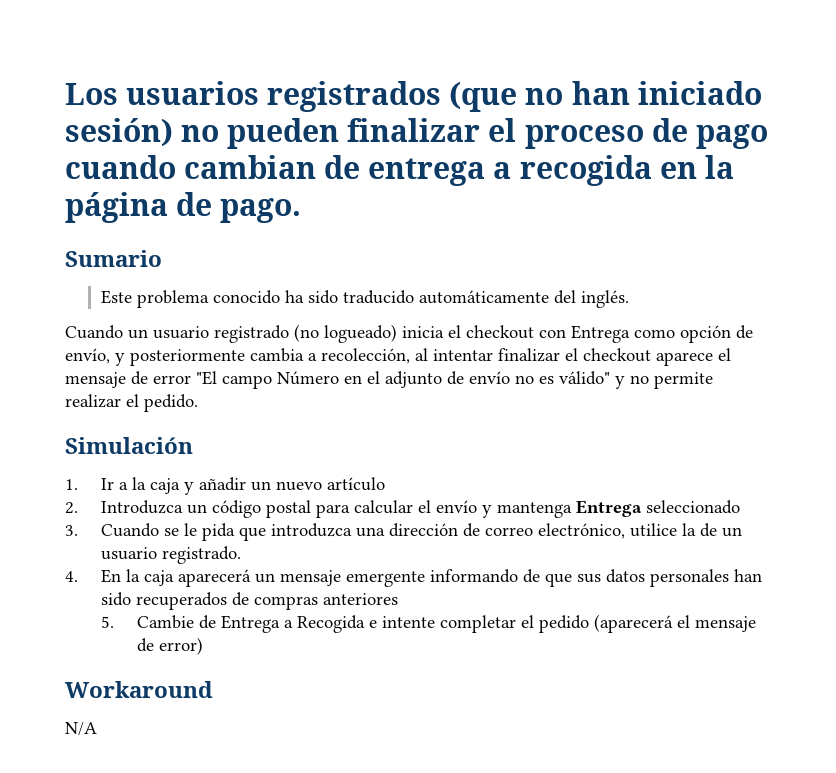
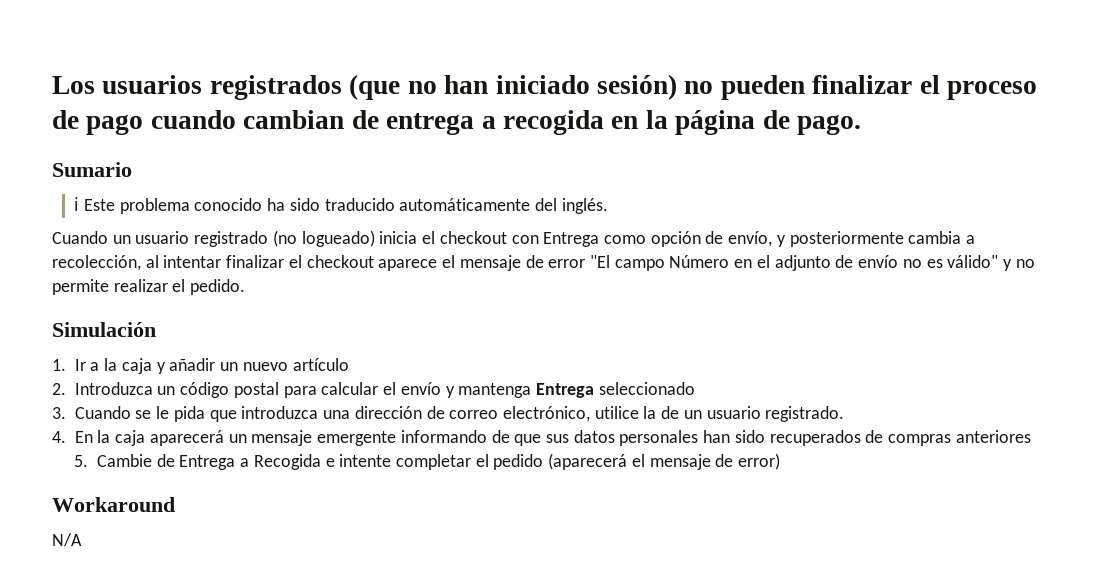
- Este problema conocido ha sido traducido automáticamente del inglés.
+ ℹ Este problema conocido ha sido traducido automáticamente del inglés.

